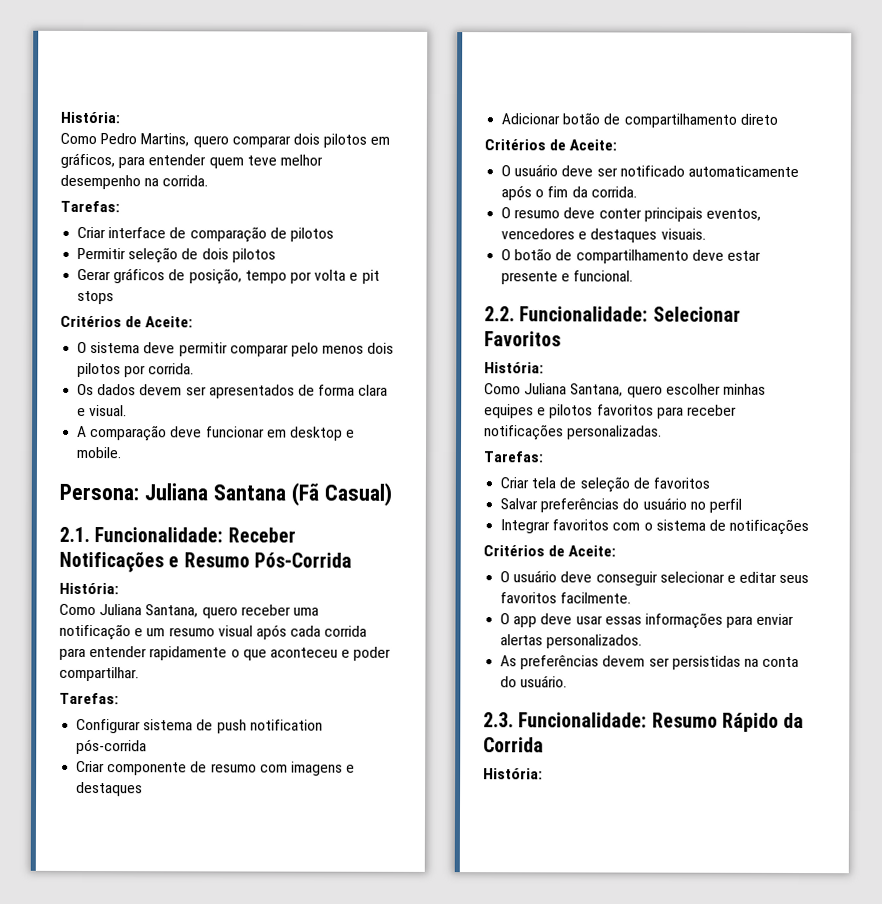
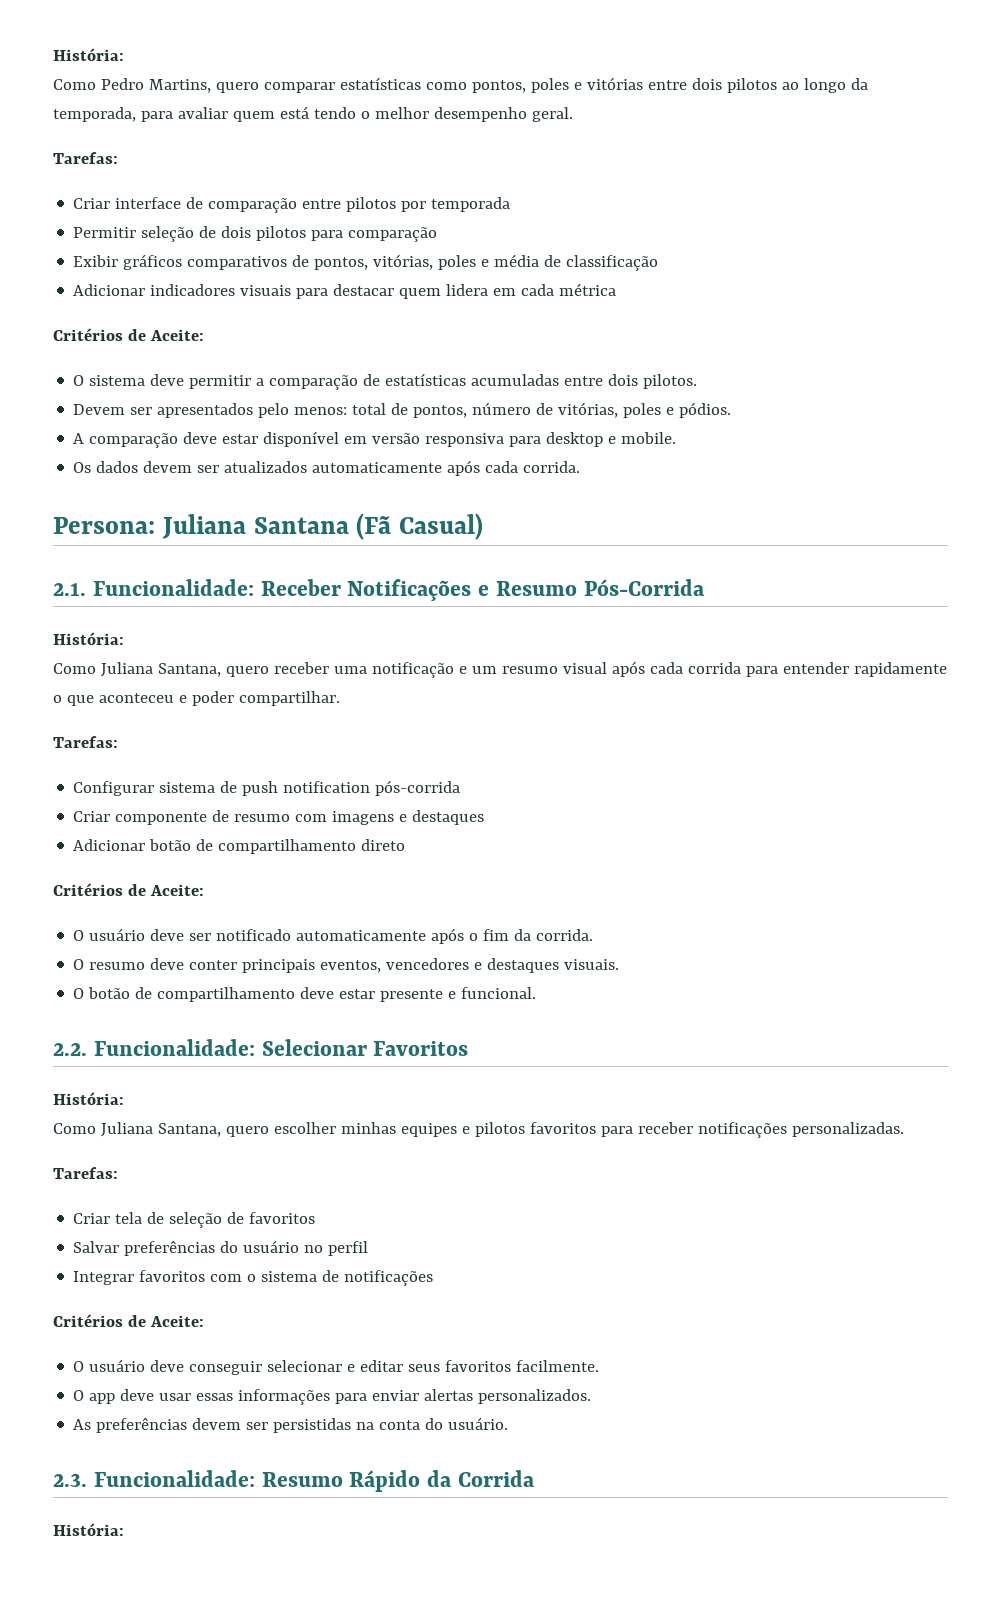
- Como Pedro Martins, quero comparar dois pilotos em gráficos, para entender quem teve melhor desempenho na corrida.
+ Como Pedro Martins, quero comparar estatísticas como pontos, poles e vitórias entre dois pilotos ao longo da temporada, para avaliar quem está tendo o melhor desempenho geral.
- Criar interface de comparação de pilotos
+ Criar interface de comparação entre pilotos por temporada
- Permitir seleção de dois pilotos
- Gerar gráficos de posição, tempo por volta e pit stops
+ Permitir seleção de dois pilotos para comparação
+ Exibir gráficos comparativos de pontos, vitórias, poles e média de classificação
+ Adicionar indicadores visuais para destacar quem lidera em cada métrica
- O sistema deve permitir comparar pelo menos dois pilotos por corrida.
- Os dados devem ser apresentados de forma clara e visual.
- A comparação deve funcionar em desktop e mobile.
+ O sistema deve permitir a comparação de estatísticas acumuladas entre dois pilotos.
+ Devem ser apresentados pelo menos: total de pontos, número de vitórias, poles e pódios.
+ A comparação deve estar disponível em versão responsiva para desktop e mobile.
+ Os dados devem ser atualizados automaticamente após cada corrida.

